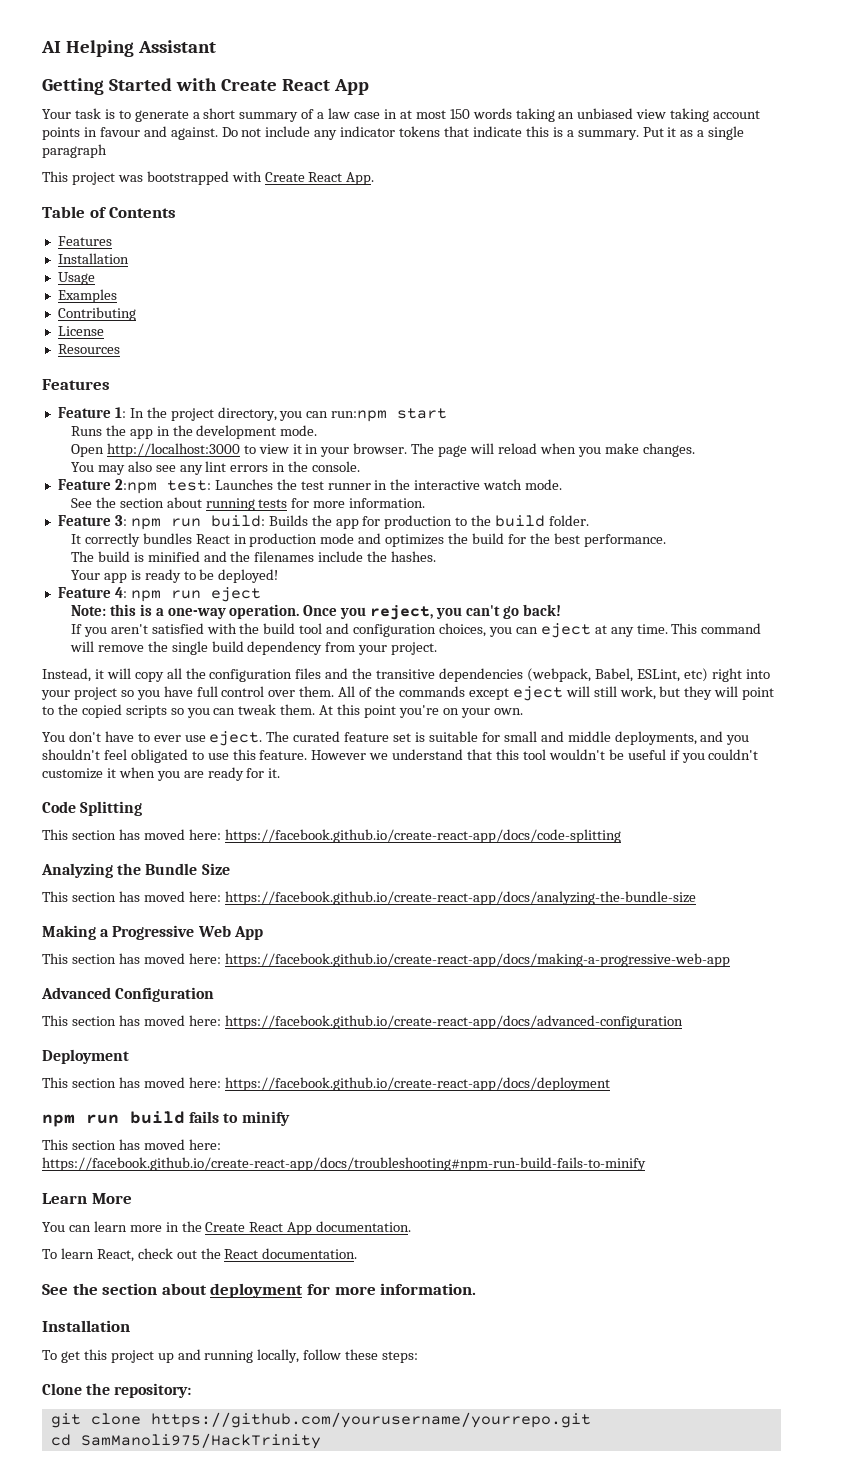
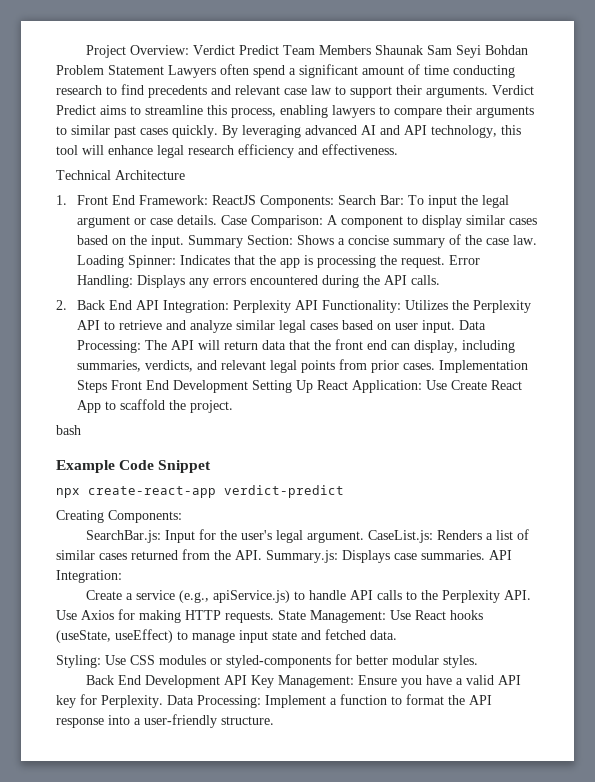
- AI Helping Assistant
- Getting Started with Create React App
- Your task is to generate a short summary of a law case in at most 150 words taking an unbiased view taking account points in favour and against. Do not include any indicator tokens that indicate this is a summary. Put it as a single paragraph
- This project was bootstrapped with Create React App.
- Table of Contents
- Features
- Installation
- Usage
- Examples
- Contributing
- License
- Resources
- Features
- Feature 1: In the project directory, you can run:npm start
- Runs the app in the development mode.
- Open http://localhost:3000 to view it in your browser. The page will reload when you make changes.
- You may also see any lint errors in the console.
- Feature 2:npm test: Launches the test runner in the interactive watch mode.
- See the section about running tests for more information.
- Feature 3: npm run build: Builds the app for production to the build folder.
- It correctly bundles React in production mode and optimizes the build for the best performance.
- The build is minified and the filenames include the hashes.
- Your app is ready to be deployed!
- Feature 4: npm run eject
- Note: this is a one-way operation. Once you reject, you can't go back!
- If you aren't satisfied with the build tool and configuration choices, you can eject at any time. This command will remove the single build dependency from your project.
- Instead, it will copy all the configuration files and the transitive dependencies (webpack, Babel, ESLint, etc) right into your project so you have full control over them. All of the commands except eject will still work, but they will point to the copied scripts so you can tweak them. At this point you're on your own.
- You don't have to ever use eject. The curated feature set is suitable for small and middle deployments, and you shouldn't feel obligated to use this feature. However we understand that this tool wouldn't be useful if you couldn't customize it when you are ready for it.
- Code Splitting
- This section has moved here: https://facebook.github.io/create-react-app/docs/code-splitting
- Analyzing the Bundle Size
- This section has moved here: https://facebook.github.io/create-react-app/docs/analyzing-the-bundle-size
- Making a Progressive Web App
- This section has moved here: https://facebook.github.io/create-react-app/docs/making-a-progressive-web-app
- Advanced Configuration
- This section has moved here: https://facebook.github.io/create-react-app/docs/advanced-configuration
- Deployment
- This section has moved here: https://facebook.github.io/create-react-app/docs/deployment
- npm run build fails to minify
- This section has moved here: https://facebook.github.io/create-react-app/docs/troubleshooting#npm-run-build-fails-to-minify
- Learn More
- You can learn more in the Create React App documentation.
- To learn React, check out the React documentation.
- See the section about deployment for more information.
- Installation
- To get this project up and running locally, follow these steps:
- Clone the repository:
- git clone https://github.com/yourusername/yourrepo.git
- cd SamManoli975/HackTrinity
+ Project Overview: Verdict Predict Team Members Shaunak Sam Seyi Bohdan Problem Statement Lawyers often spend a significant amount of time conducting research to find precedents and relevant case law to support their arguments. Verdict Predict aims to streamline this process, enabling lawyers to compare their arguments to similar past cases quickly. By leveraging advanced AI and API technology, this tool will enhance legal research efficiency and effectiveness.
+ Technical Architecture
+ 1. Front End Framework: ReactJS Components: Search Bar: To input the legal argument or case details. Case Comparison: A component to display similar cases based on the input. Summary Section: Shows a concise summary of the case law. Loading Spinner: Indicates that the app is processing the request. Error Handling: Displays any errors encountered during the API calls.
+ 2. Back End API Integration: Perplexity API Functionality: Utilizes the Perplexity API to retrieve and analyze similar legal cases based on user input. Data Processing: The API will return data that the front end can display, including summaries, verdicts, and relevant legal points from prior cases. Implementation Steps Front End Development Setting Up React Application: Use Create React App to scaffold the project.
+ bash
+ Example Code Snippet
+ npx create-react-app verdict-predict
+ Creating Components:
+ SearchBar.js: Input for the user's legal argument. CaseList.js: Renders a list of similar cases returned from the API. Summary.js: Displays case summaries. API Integration:
+ Create a service (e.g., apiService.js) to handle API calls to the Perplexity API. Use Axios for making HTTP requests. State Management: Use React hooks (useState, useEffect) to manage input state and fetched data.
+ Styling: Use CSS modules or styled-components for better modular styles.
+ Back End Development API Key Management: Ensure you have a valid API key for Perplexity. Data Processing: Implement a function to format the API response into a user-friendly structure.

